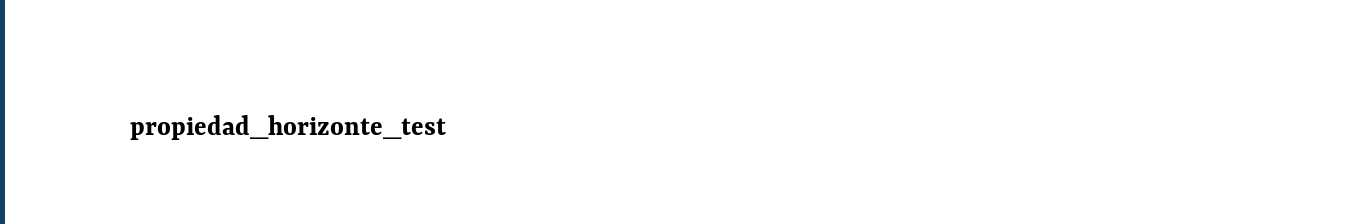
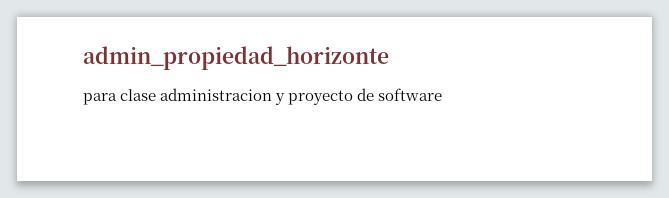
- propiedad_horizonte_test
+ admin_propiedad_horizonte
+ para clase administracion y proyecto de software

